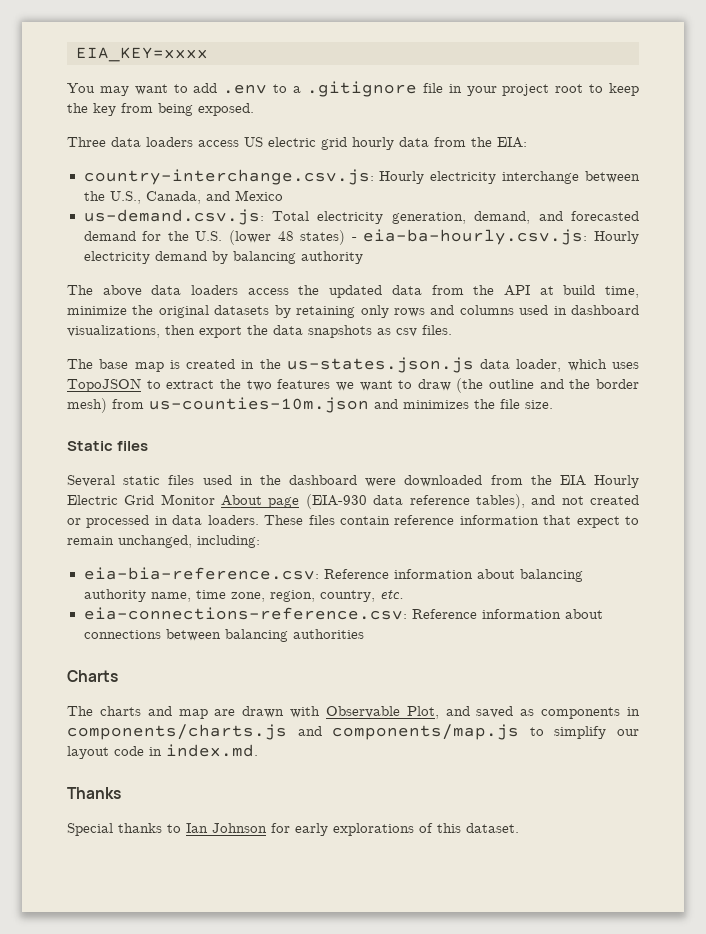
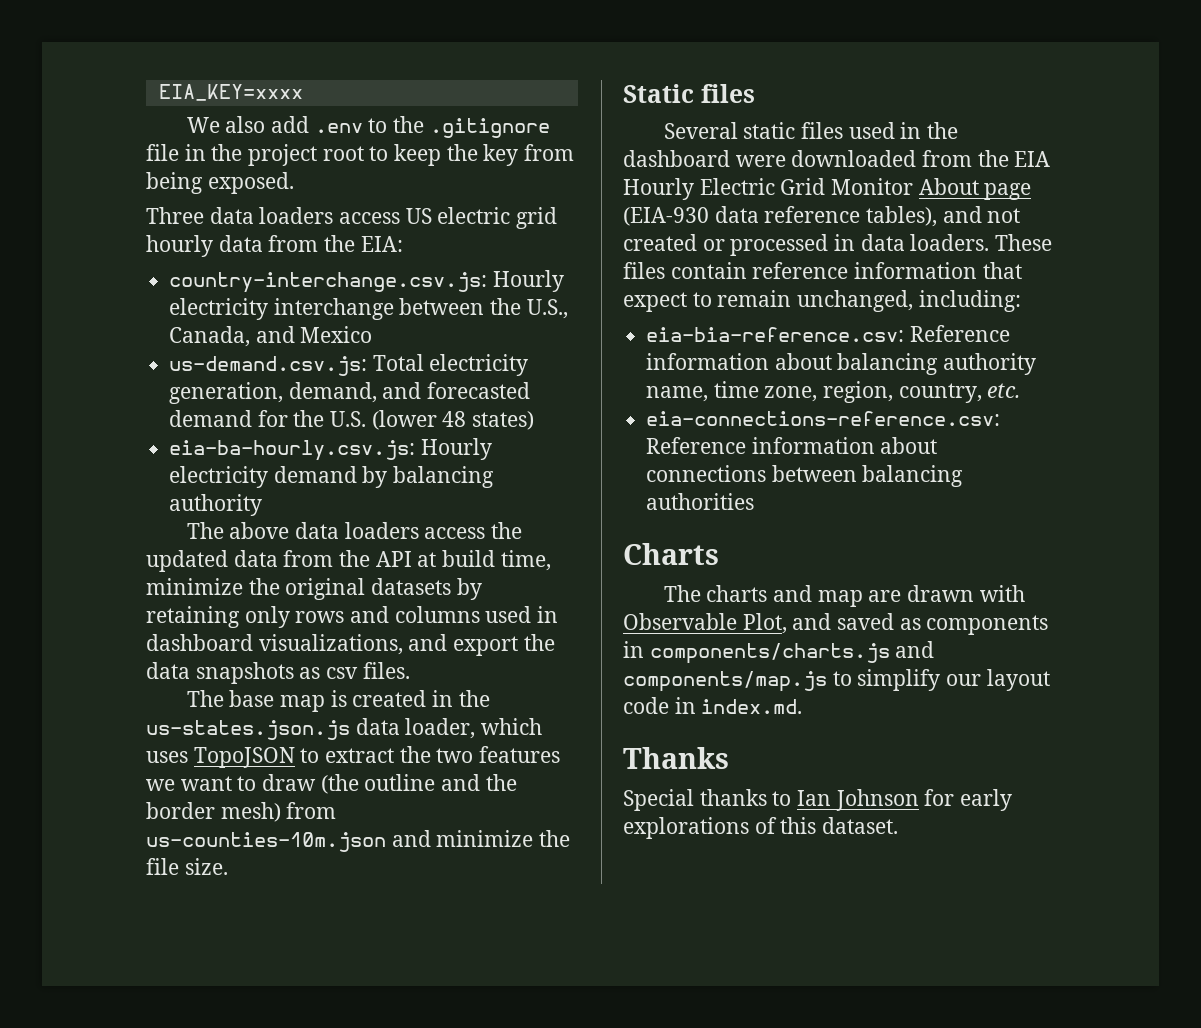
- You may want to add .env to a .gitignore file in your project root to keep the key from being exposed.
+ We also add .env to the .gitignore file in the project root to keep the key from being exposed.
- us-demand.csv.js: Total electricity generation, demand, and forecasted demand for the U.S. (lower 48 states) - eia-ba-hourly.csv.js: Hourly electricity demand by balancing authority
+ us-demand.csv.js: Total electricity generation, demand, and forecasted demand for the U.S. (lower 48 states)
+ eia-ba-hourly.csv.js: Hourly electricity demand by balancing authority
- The above data loaders access the updated data from the API at build time, minimize the original datasets by retaining only rows and columns used in dashboard visualizations, then export the data snapshots as csv files.
+ The above data loaders access the updated data from the API at build time, minimize the original datasets by retaining only rows and columns used in dashboard visualizations, and export the data snapshots as csv files.
- The base map is created in the us-states.json.js data loader, which uses TopoJSON to extract the two features we want to draw (the outline and the border mesh) from us-counties-10m.json and minimizes the file size.
+ The base map is created in the us-states.json.js data loader, which uses TopoJSON to extract the two features we want to draw (the outline and the border mesh) from us-counties-10m.json and minimize the file size.

